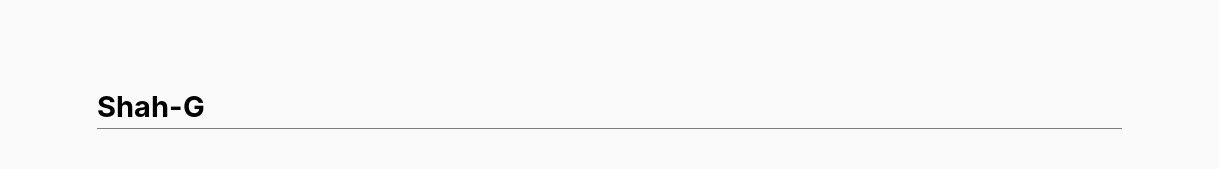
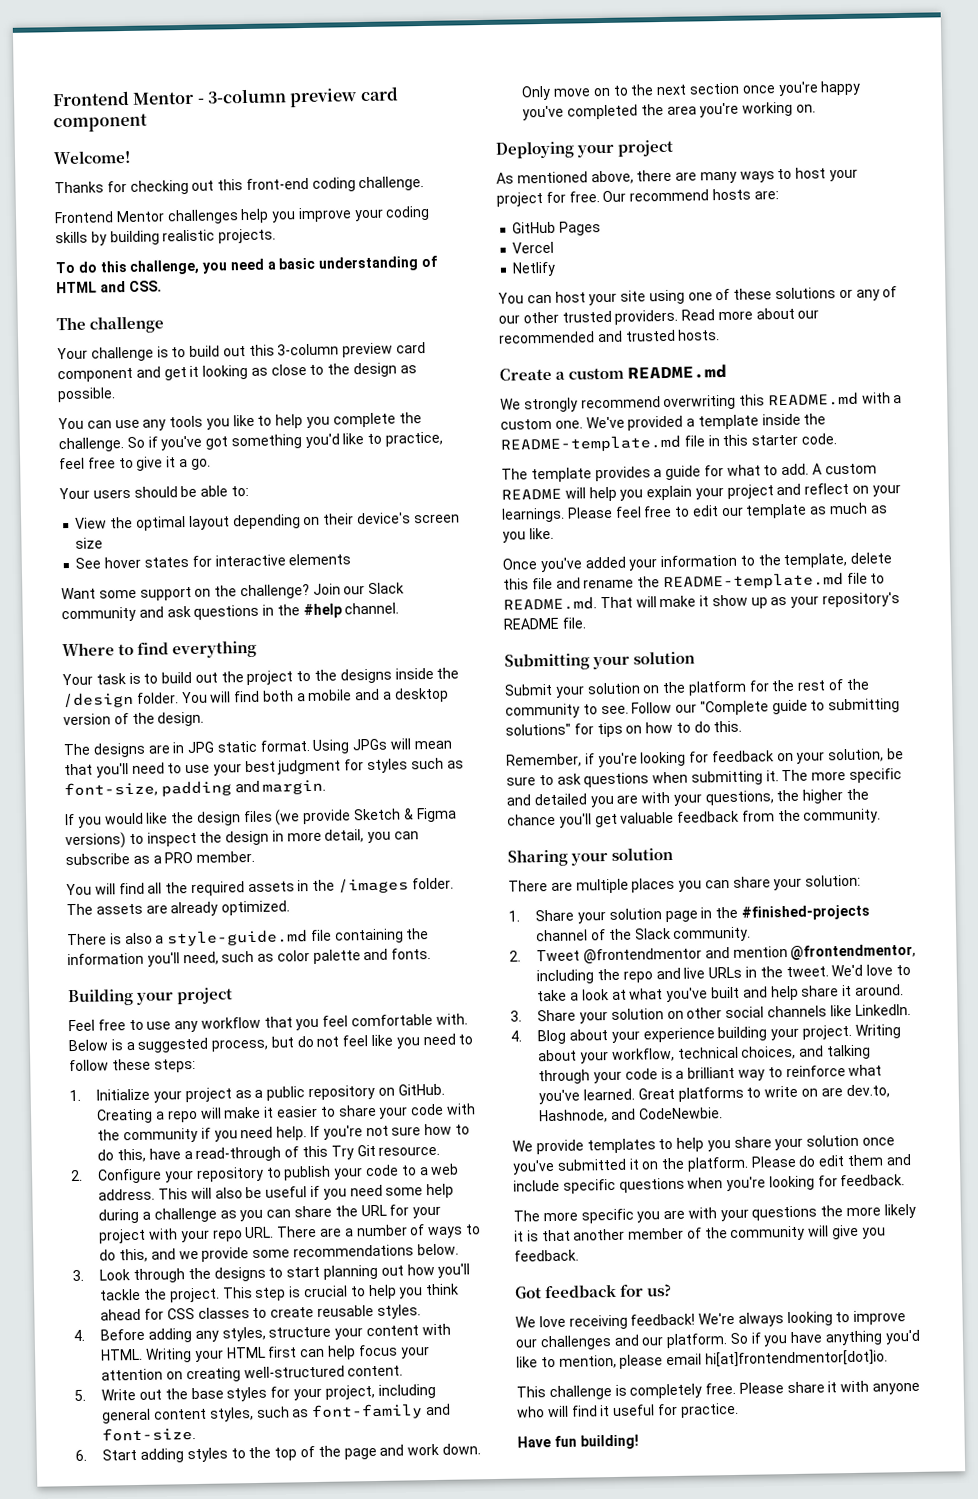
- Shah-G
+ Frontend Mentor - 3-column preview card component
+ Welcome!
+ Thanks for checking out this front-end coding challenge.
+ Frontend Mentor challenges help you improve your coding skills by building realistic projects.
+ To do this challenge, you need a basic understanding of HTML and CSS.
+ The challenge
+ Your challenge is to build out this 3-column preview card component and get it looking as close to the design as possible.
+ You can use any tools you like to help you complete the challenge. So if you've got something you'd like to practice, feel free to give it a go.
+ Your users should be able to:
+ View the optimal layout depending on their device's screen size
+ See hover states for interactive elements
+ Want some support on the challenge? Join our Slack community and ask questions in the #help channel.
+ Where to find everything
+ Your task is to build out the project to the designs inside the /design folder. You will find both a mobile and a desktop version of the design.
+ The designs are in JPG static format. Using JPGs will mean that you'll need to use your best judgment for styles such as font-size, padding and margin.
+ If you would like the design files (we provide Sketch & Figma versions) to inspect the design in more detail, you can subscribe as a PRO member.
+ You will find all the required assets in the /images folder. The assets are already optimized.
+ There is also a style-guide.md file containing the information you'll need, such as color palette and fonts.
+ Building your project
+ Feel free to use any workflow that you feel comfortable with. Below is a suggested process, but do not feel like you need to follow these steps:
+ 1. Initialize your project as a public repository on GitHub. Creating a repo will make it easier to share your code with the community if you need help. If you're not sure how to do this, have a read-through of this Try Git resource.
+ 2. Configure your repository to publish your code to a web address. This will also be useful if you need some help during a challenge as you can share the URL for your project with your repo URL. There are a number of ways to do this, and we provide some recommendations below.
+ 3. Look through the designs to start planning out how you'll tackle the project. This step is crucial to help you think ahead for CSS classes to create reusable styles.
+ 4. Before adding any styles, structure your content with HTML. Writing your HTML first can help focus your attention on creating well-structured content.
+ 5. Write out the base styles for your project, including general content styles, such as font-family and font-size.
+ 6. Start adding styles to the top of the page and work down. Only move on to the next section once you're happy you've completed the area you're working on.
+ Deploying your project
+ As mentioned above, there are many ways to host your project for free. Our recommend hosts are:
+ GitHub Pages
+ Vercel
+ Netlify
+ You can host your site using one of these solutions or any of our other trusted providers. Read more about our recommended and trusted hosts.
+ Create a custom README.md
+ We strongly recommend overwriting this README.md with a custom one. We've provided a template inside the README-template.md file in this starter code.
+ The template provides a guide for what to add. A custom README will help you explain your project and reflect on your learnings. Please feel free to edit our template as much as you like.
+ Once you've added your information to the template, delete this file and rename the README-template.md file to README.md. That will make it show up as your repository's README file.
+ Submitting your solution
+ Submit your solution on the platform for the rest of the community to see. Follow our "Complete guide to submitting solutions" for tips on how to do this.
+ Remember, if you're looking for feedback on your solution, be sure to ask questions when submitting it. The more specific and detailed you are with your questions, the higher the chance you'll get valuable feedback from the community.
+ Sharing your solution
+ There are multiple places you can share your solution:
+ 1. Share your solution page in the #finished-projects channel of the Slack community.
+ 2. Tweet @frontendmentor and mention @frontendmentor, including the repo and live URLs in the tweet. We'd love to take a look at what you've built and help share it around.
+ 3. Share your solution on other social channels like LinkedIn.
+ 4. Blog about your experience building your project. Writing about your workflow, technical choices, and talking through your code is a brilliant way to reinforce what you've learned. Great platforms to write on are dev.to, Hashnode, and CodeNewbie.
+ We provide templates to help you share your solution once you've submitted it on the platform. Please do edit them and include specific questions when you're looking for feedback.
+ The more specific you are with your questions the more likely it is that another member of the community will give you feedback.
+ Got feedback for us?
+ We love receiving feedback! We're always looking to improve our challenges and our platform. So if you have anything you'd like to mention, please email hi[at]frontendmentor[dot]io.
+ This challenge is completely free. Please share it with anyone who will find it useful for practice.
+ Have fun building!

